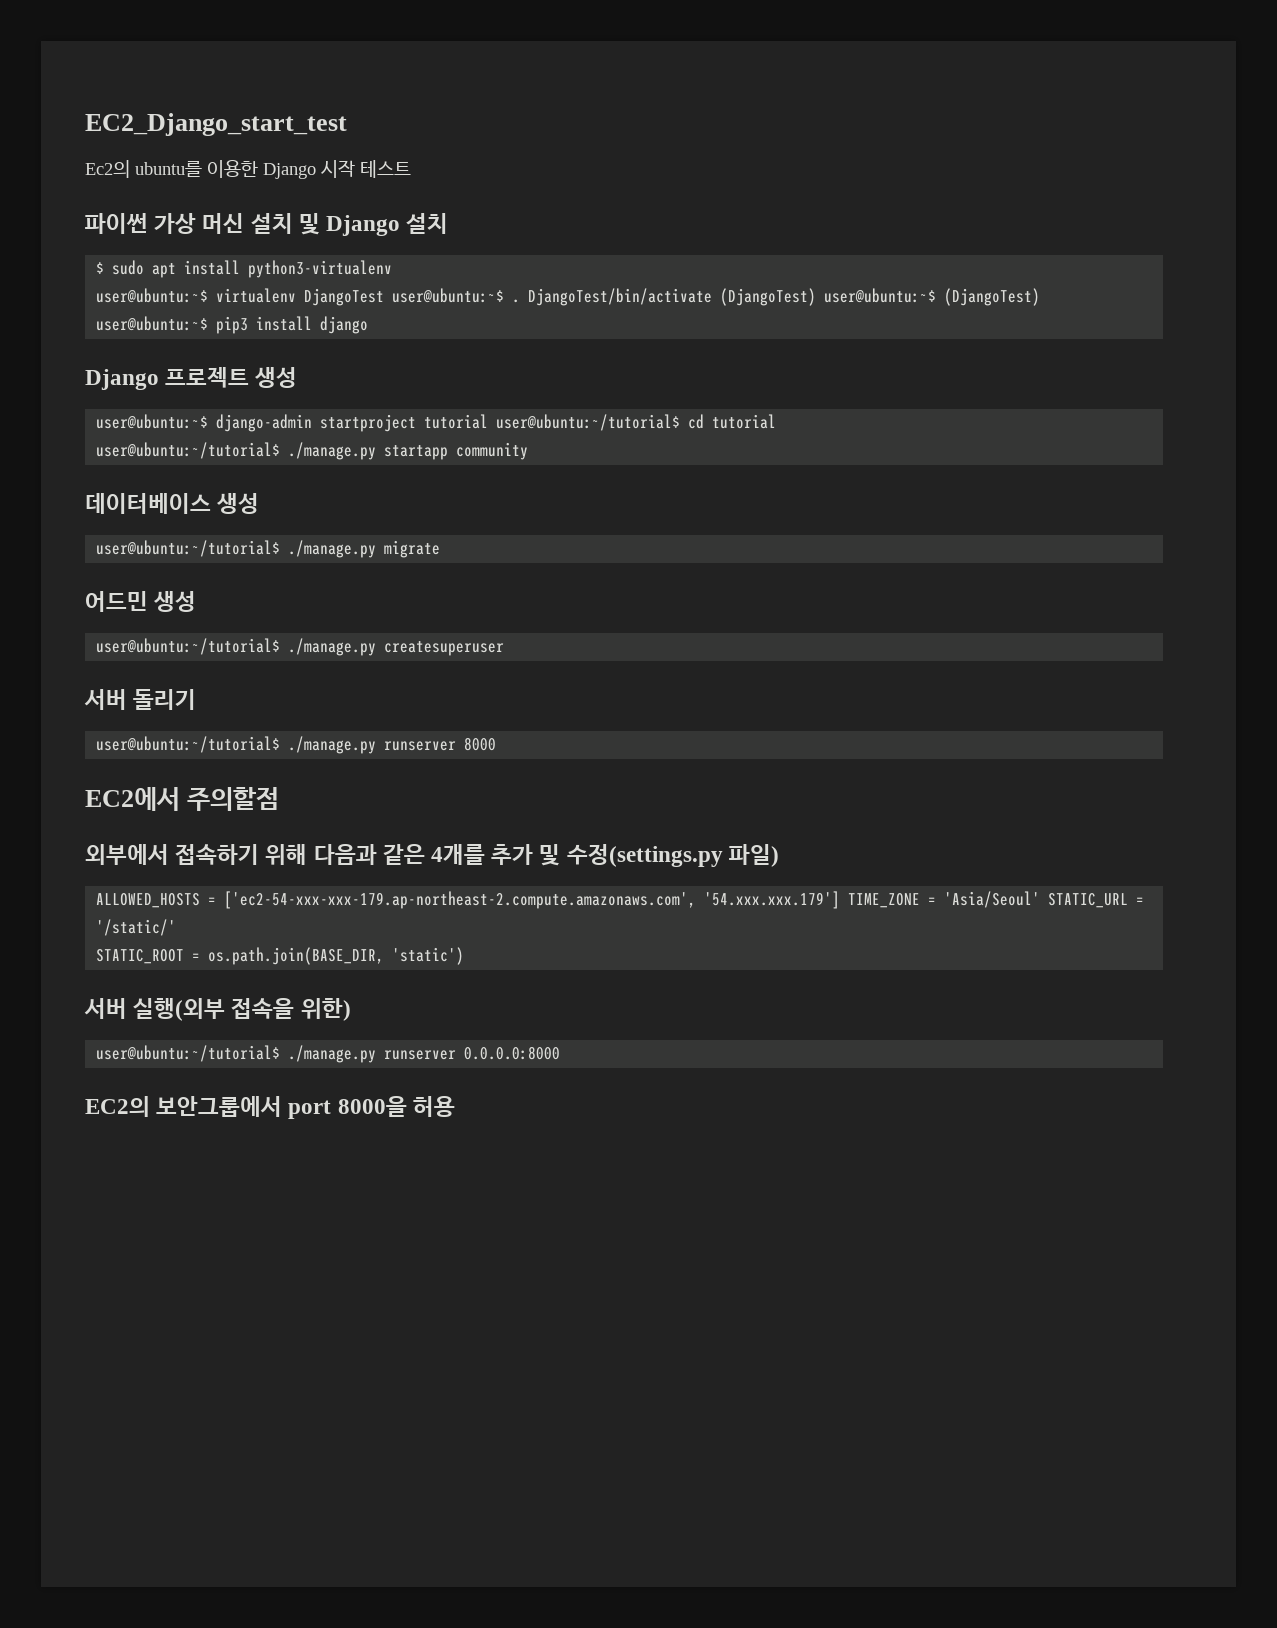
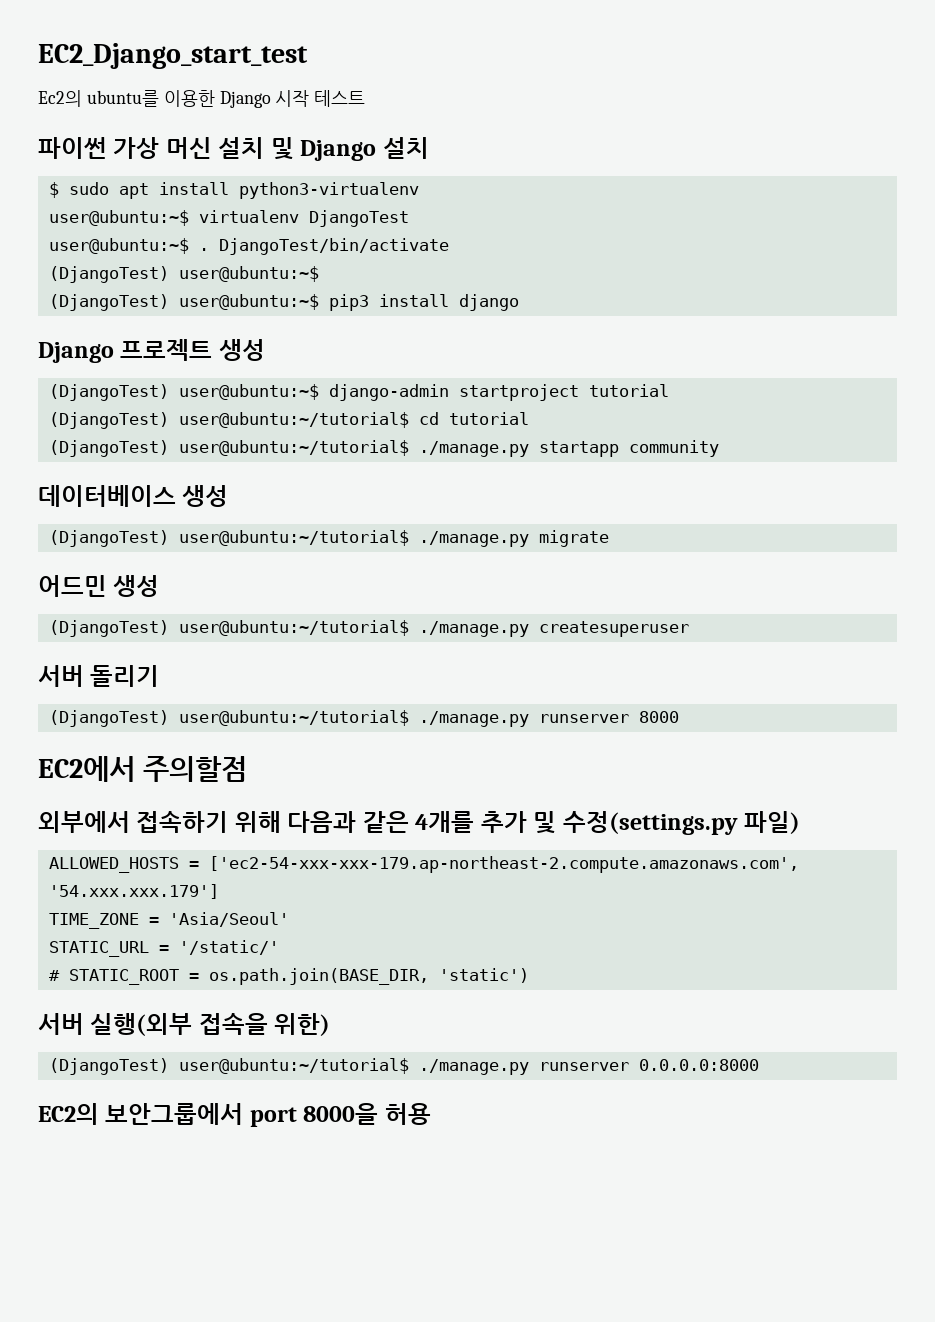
- user@ubuntu:~$ virtualenv DjangoTest user@ubuntu:~$ .
+ user@ubuntu:~$ virtualenv DjangoTest
+ user@ubuntu:~$ .
- DjangoTest/bin/activate (DjangoTest) user@ubuntu:~$ (DjangoTest) user@ubuntu:~$ pip3 install django
+ DjangoTest/bin/activate
+ (DjangoTest) user@ubuntu:~$
+ (DjangoTest) user@ubuntu:~$ pip3 install django
- user@ubuntu:~$ django-admin startproject tutorial user@ubuntu:~/tutorial$ cd tutorial
+ (DjangoTest) user@ubuntu:~$ django-admin startproject tutorial
+ (DjangoTest) user@ubuntu:~/tutorial$ cd tutorial
- user@ubuntu:~/tutorial$ ./manage.py startapp community
+ (DjangoTest) user@ubuntu:~/tutorial$ ./manage.py startapp community
- user@ubuntu:~/tutorial$ ./manage.py migrate
+ (DjangoTest) user@ubuntu:~/tutorial$ ./manage.py migrate
- user@ubuntu:~/tutorial$ ./manage.py createsuperuser
+ (DjangoTest) user@ubuntu:~/tutorial$ ./manage.py createsuperuser
- user@ubuntu:~/tutorial$ ./manage.py runserver 8000
+ (DjangoTest) user@ubuntu:~/tutorial$ ./manage.py runserver 8000
- ALLOWED_HOSTS = ['ec2-54-xxx-xxx-179.ap-northeast-2.compute.amazonaws.com', '54.xxx.xxx.179'] TIME_ZONE = 'Asia/Seoul' STATIC_URL = '/static/'
+ ALLOWED_HOSTS = ['ec2-54-xxx-xxx-179.ap-northeast-2.compute.amazonaws.com', '54.xxx.xxx.179']
+ TIME_ZONE = 'Asia/Seoul'
+ STATIC_URL = '/static/'
- STATIC_ROOT = os.path.join(BASE_DIR, 'static')
+ # STATIC_ROOT = os.path.join(BASE_DIR, 'static')
- user@ubuntu:~/tutorial$ ./manage.py runserver 0.0.0.0:8000
+ (DjangoTest) user@ubuntu:~/tutorial$ ./manage.py runserver 0.0.0.0:8000

